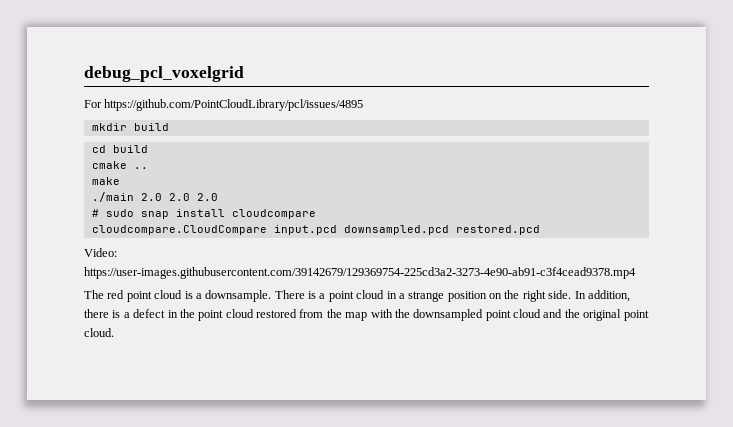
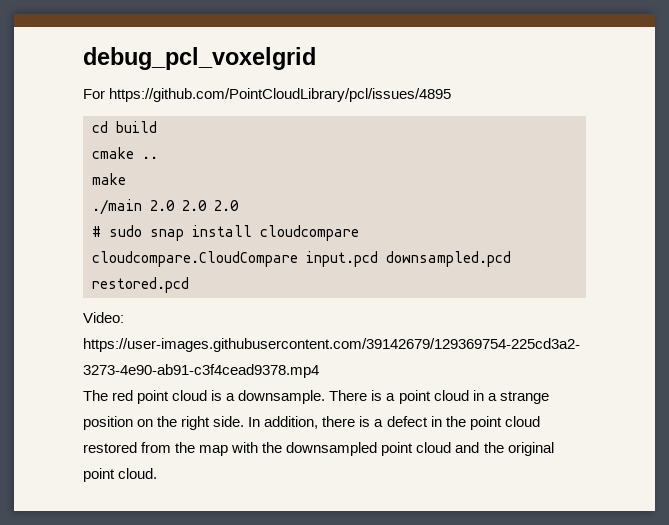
- mkdir build

